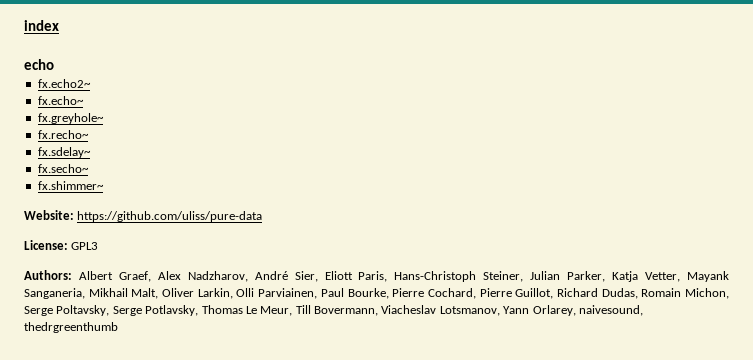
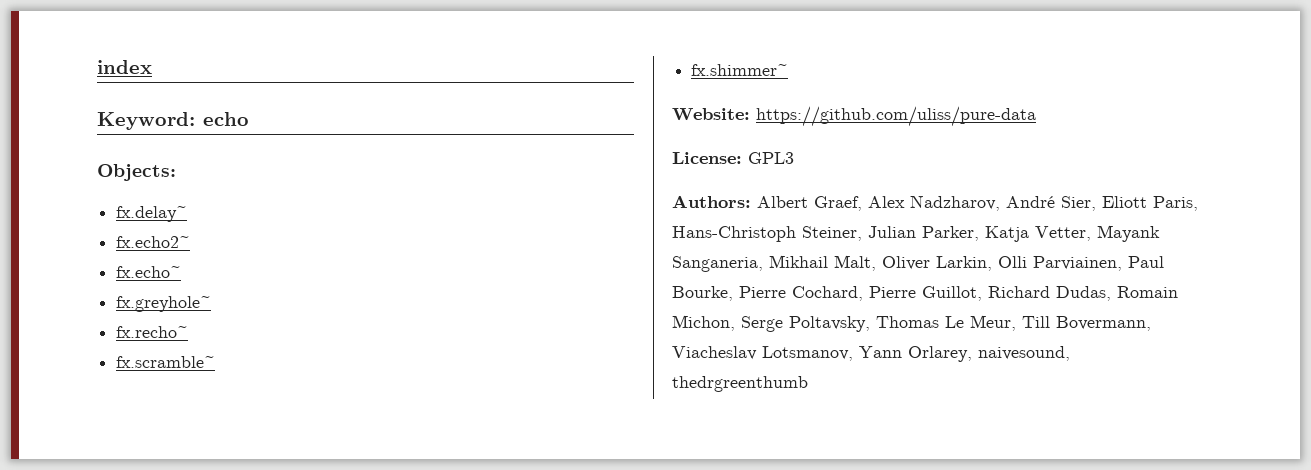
- echo
+ Keyword: echo
+ Objects:
+ fx.delay~
- fx.sdelay~
- fx.secho~
+ fx.scramble~
- Authors: Albert Graef, Alex Nadzharov, André Sier, Eliott Paris, Hans-Christoph Steiner, Julian Parker, Katja Vetter, Mayank Sanganeria, Mikhail Malt, Oliver Larkin, Olli Parviainen, Paul Bourke, Pierre Cochard, Pierre Guillot, Richard Dudas, Romain Michon, Serge Poltavsky, Serge Potlavsky, Thomas Le Meur, Till Bovermann, Viacheslav Lotsmanov, Yann Orlarey, naivesound, thedrgreenthumb
+ Authors: Albert Graef, Alex Nadzharov, André Sier, Eliott Paris, Hans-Christoph Steiner, Julian Parker, Katja Vetter, Mayank Sanganeria, Mikhail Malt, Oliver Larkin, Olli Parviainen, Paul Bourke, Pierre Cochard, Pierre Guillot, Richard Dudas, Romain Michon, Serge Poltavsky, Thomas Le Meur, Till Bovermann, Viacheslav Lotsmanov, Yann Orlarey, naivesound, thedrgreenthumb

